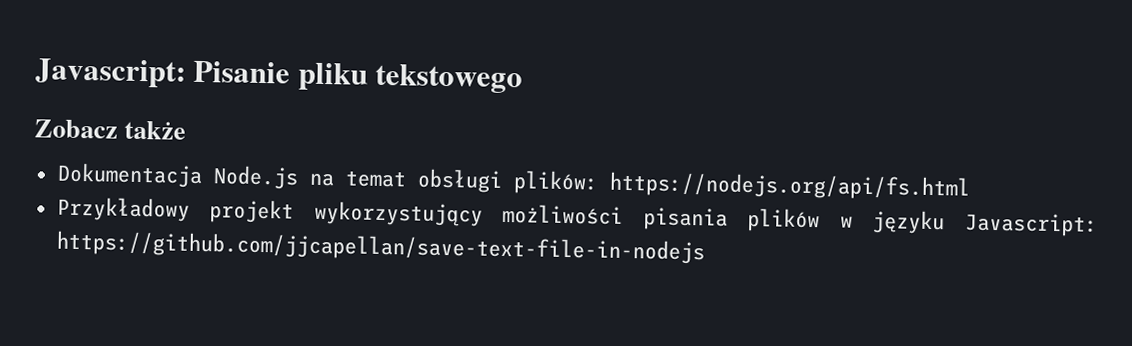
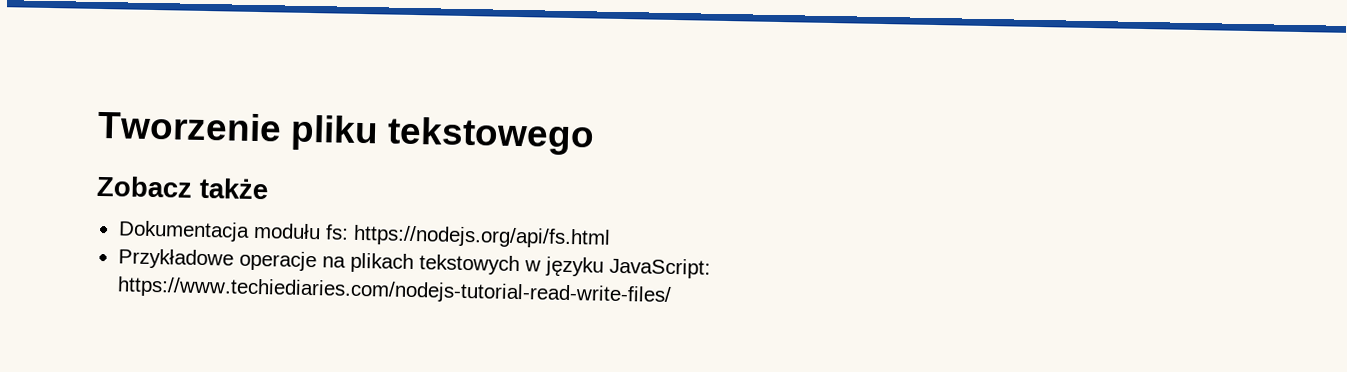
- Javascript: Pisanie pliku tekstowego
+ Tworzenie pliku tekstowego
- Dokumentacja Node.js na temat obsługi plików: https://nodejs.org/api/fs.html
- Przykładowy projekt wykorzystujący możliwości pisania plików w języku Javascript: https://github.com/jjcapellan/save-text-file-in-nodejs
+ Dokumentacja modułu fs: https://nodejs.org/api/fs.html
+ Przykładowe operacje na plikach tekstowych w języku JavaScript: https://www.techiediaries.com/nodejs-tutorial-read-write-files/

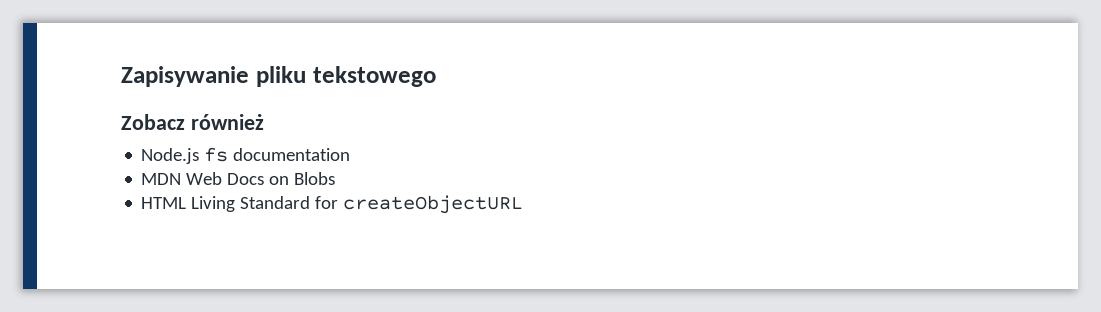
- Tworzenie pliku tekstowego
+ Zapisywanie pliku tekstowego
- Zobacz także
- Dokumentacja modułu fs: https://nodejs.org/api/fs.html
- Przykładowe operacje na plikach tekstowych w języku JavaScript: https://www.techiediaries.com/nodejs-tutorial-read-write-files/
+ Zobacz również
+ Node.js fs documentation
+ MDN Web Docs on Blobs
+ HTML Living Standard for createObjectURL

